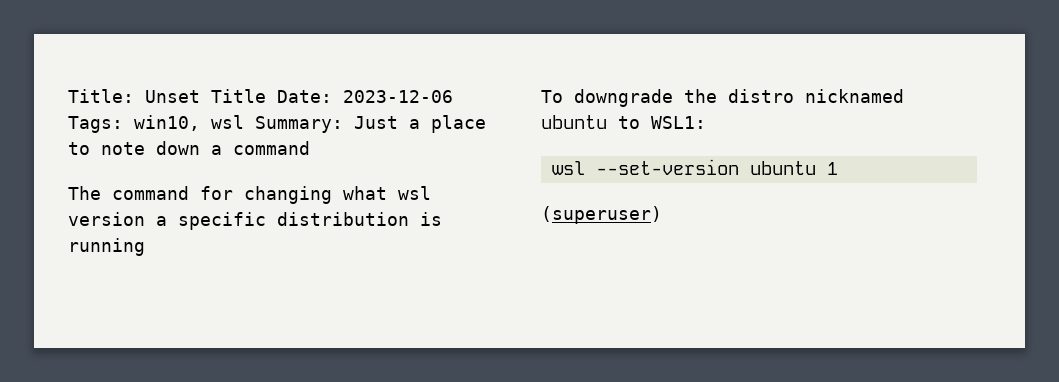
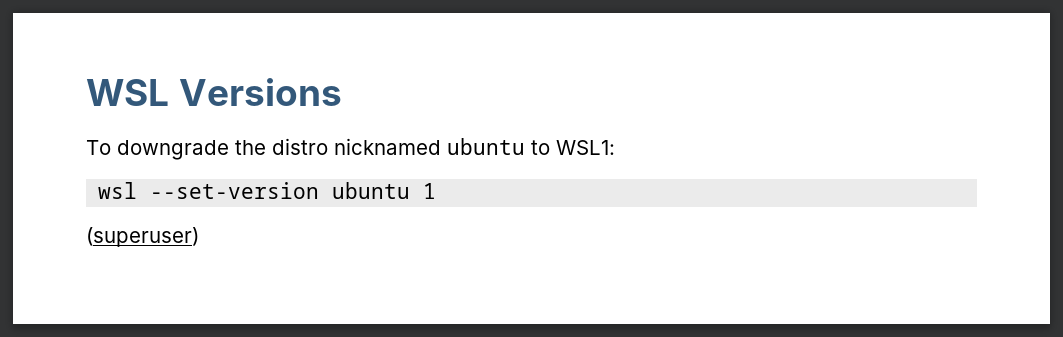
- Title: Unset Title Date: 2023-12-06 Tags: win10, wsl Summary: Just a place to note down a command
- The command for changing what wsl version a specific distribution is running
+ WSL Versions

